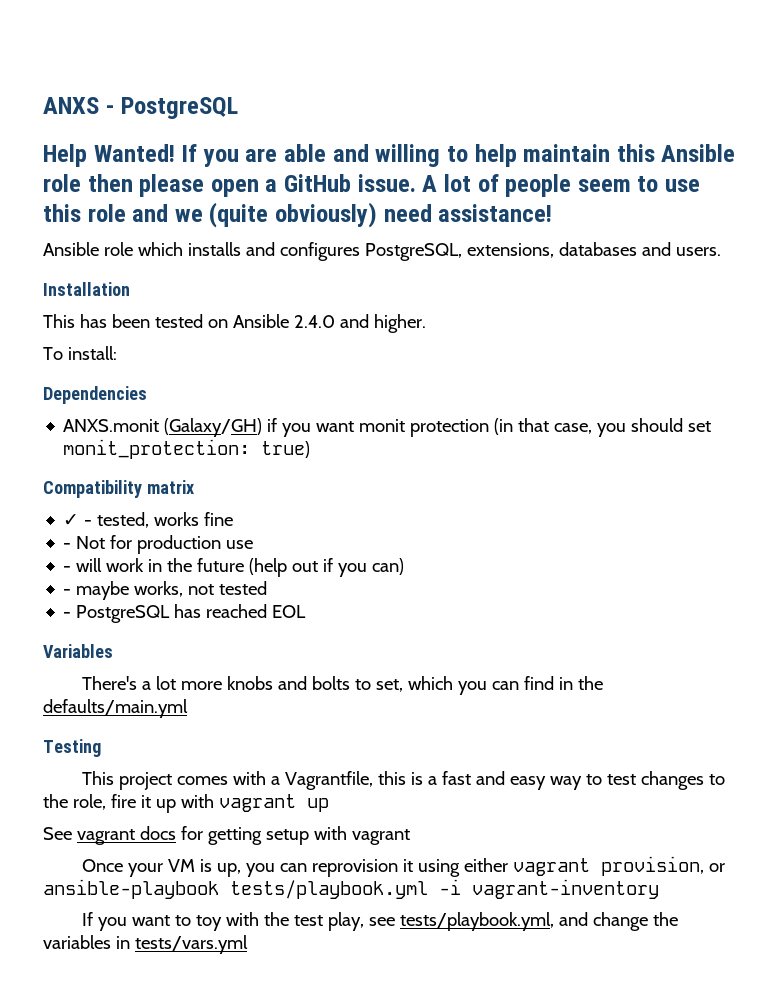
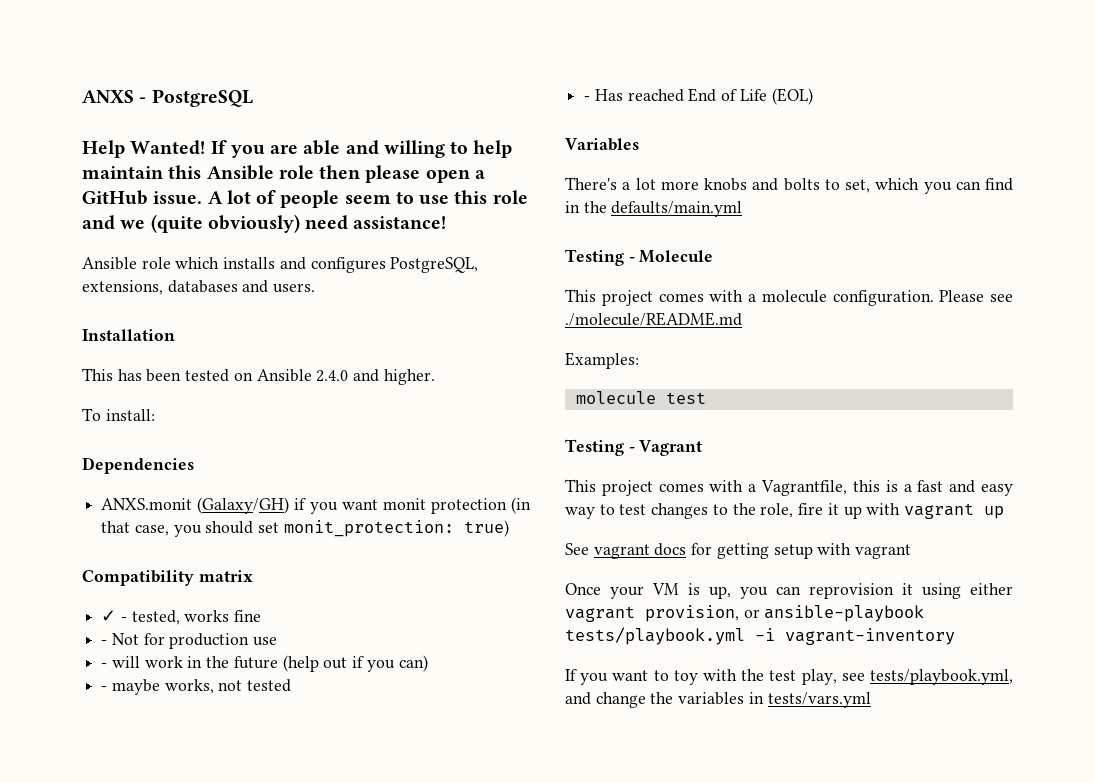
- - PostgreSQL has reached EOL
+ - Has reached End of Life (EOL)
- Testing
+ Testing - Molecule
+ This project comes with a molecule configuration. Please see ./molecule/README.md
+ Examples:
+ molecule test
+ Testing - Vagrant

